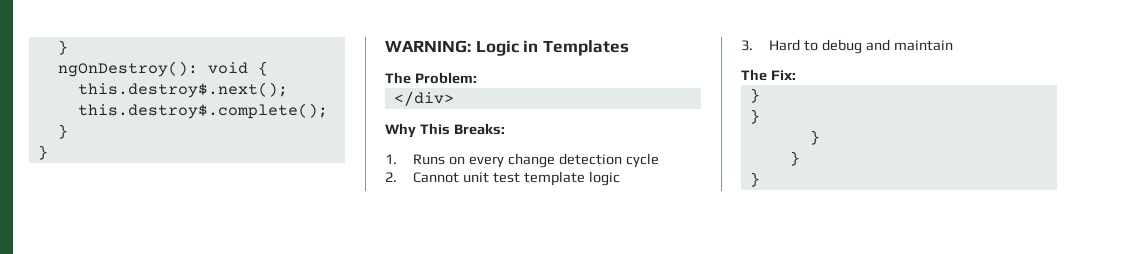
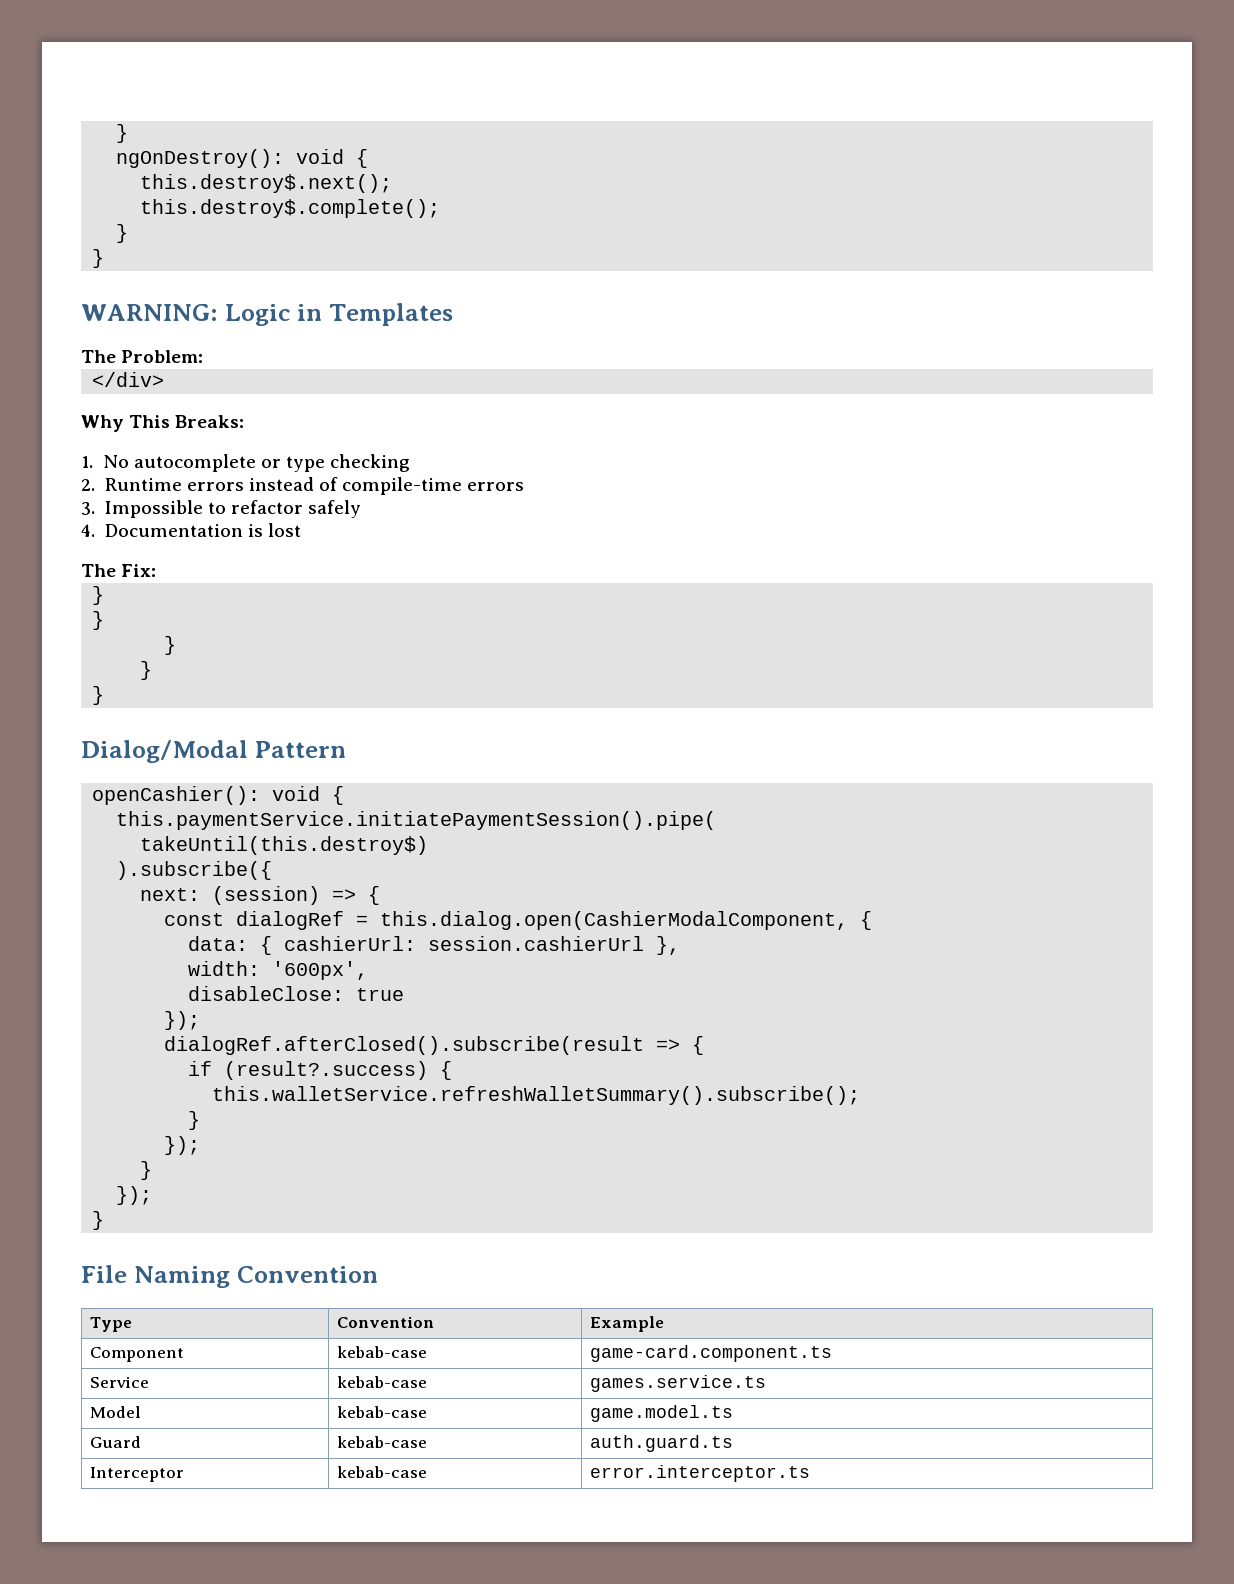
- 1. Runs on every change detection cycle
- 2. Cannot unit test template logic
- 3. Hard to debug and maintain
+ 1. No autocomplete or type checking
+ 2. Runtime errors instead of compile-time errors
+ 3. Impossible to refactor safely
+ 4. Documentation is lost
+ Dialog/Modal Pattern
+ openCashier(): void {
+ this.paymentService.initiatePaymentSession().pipe(
+ takeUntil(this.destroy$)
+ ).subscribe({
+ next: (session) => {
+ const dialogRef = this.dialog.open(CashierModalComponent, {
+ data: { cashierUrl: session.cashierUrl },
+ width: '600px',
+ disableClose: true
+ });
+ dialogRef.afterClosed().subscribe(result => {
+ if (result?.success) {
+ this.walletService.refreshWalletSummary().subscribe();
+ }
+ });
+ }
+ });
+ }
+ File Naming Convention
+ Type | Convention | Example
+ Component | kebab-case | game-card.component.ts
+ Service | kebab-case | games.service.ts
+ Model | kebab-case | game.model.ts
+ Guard | kebab-case | auth.guard.ts
+ Interceptor | kebab-case | error.interceptor.ts

